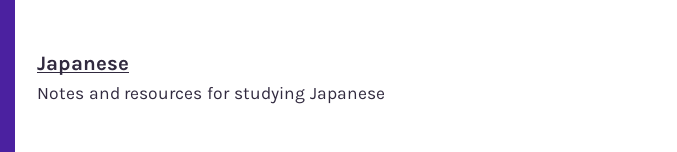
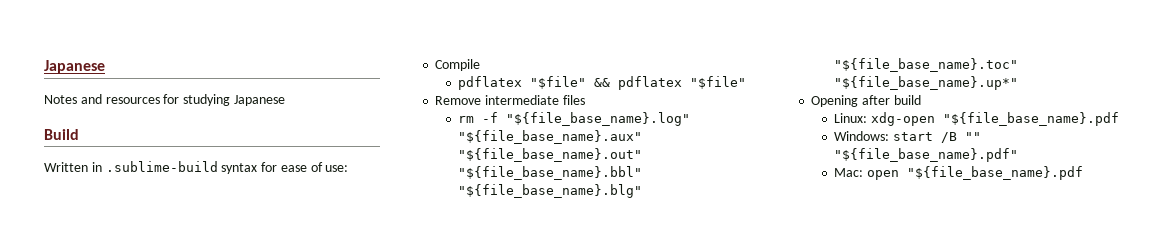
+ Build
+ Written in .sublime-build syntax for ease of use:
+ Compile
+ pdflatex "$file" && pdflatex "$file"
+ Remove intermediate files
+ rm -f "${file_base_name}.log" "${file_base_name}.aux" "${file_base_name}.out" "${file_base_name}.bbl" "${file_base_name}.blg" "${file_base_name}.toc" "${file_base_name}.up*"
+ Opening after build
+ Linux: xdg-open "${file_base_name}.pdf
+ Windows: start /B "" "${file_base_name}.pdf"
+ Mac: open "${file_base_name}.pdf

